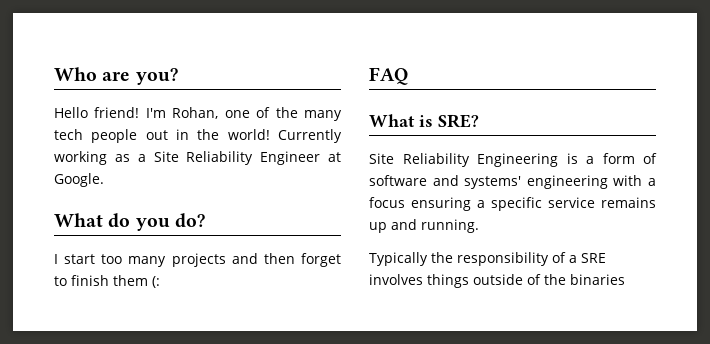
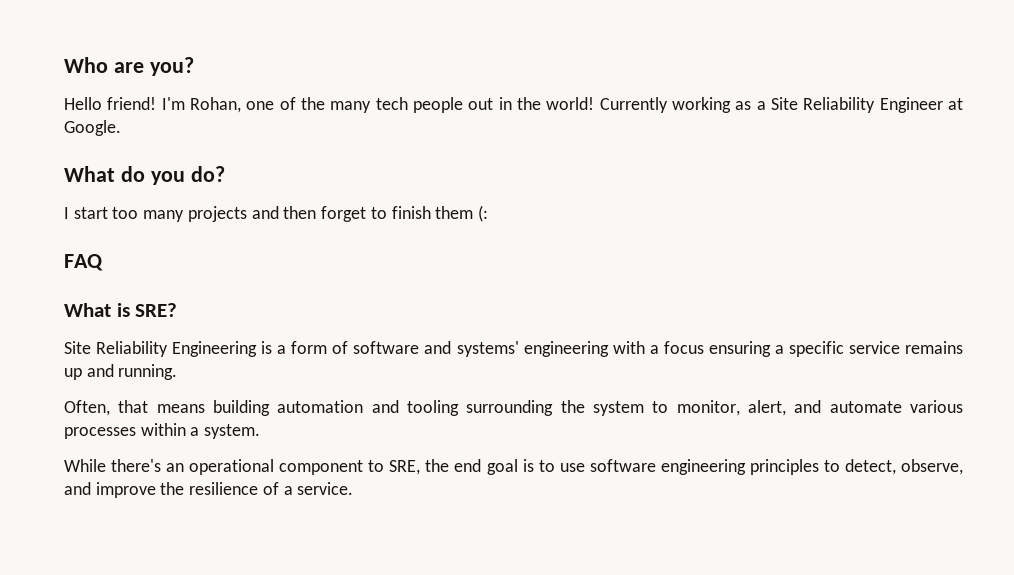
- Typically the responsibility of a SRE involves things outside of the binaries
+ Often, that means building automation and tooling surrounding the system to monitor, alert, and automate various processes within a system.
+ While there's an operational component to SRE, the end goal is to use software engineering principles to detect, observe, and improve the resilience of a service.

